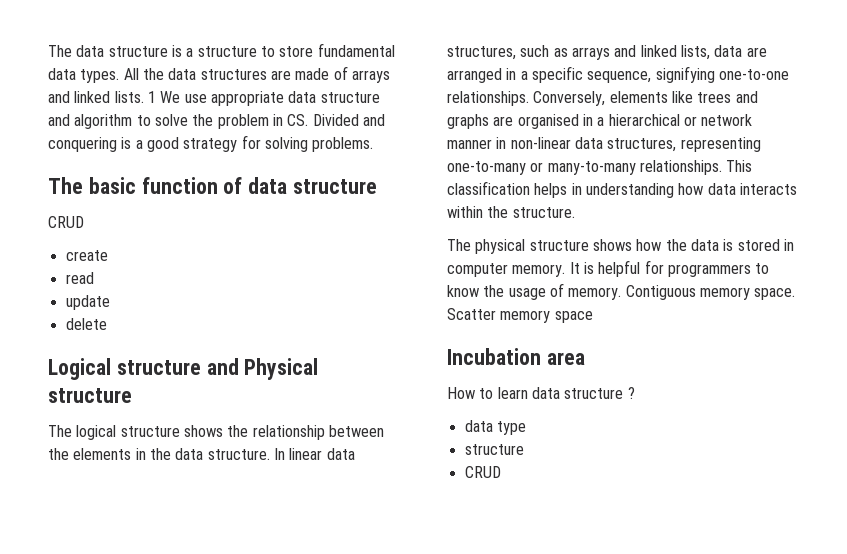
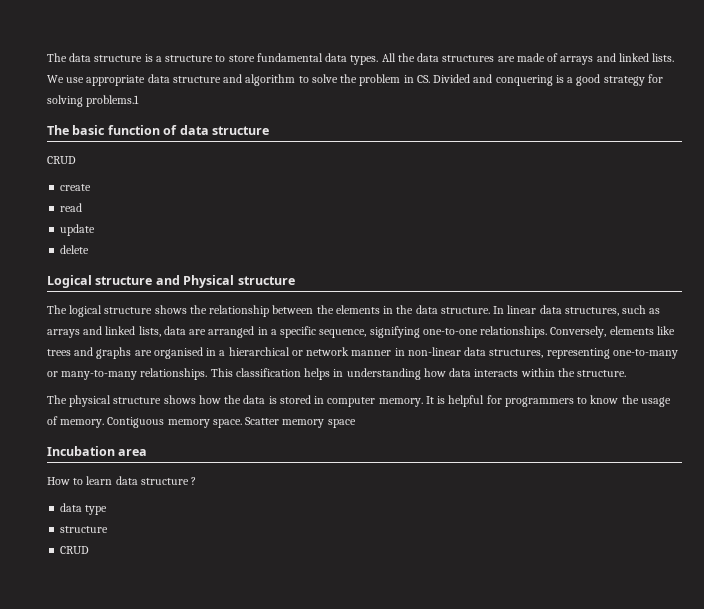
- 1 We use appropriate data structure and algorithm to solve the problem in CS. Divided and conquering is a good strategy for solving problems.
+ We use appropriate data structure and algorithm to solve the problem in CS. Divided and conquering is a good strategy for solving problems.1

